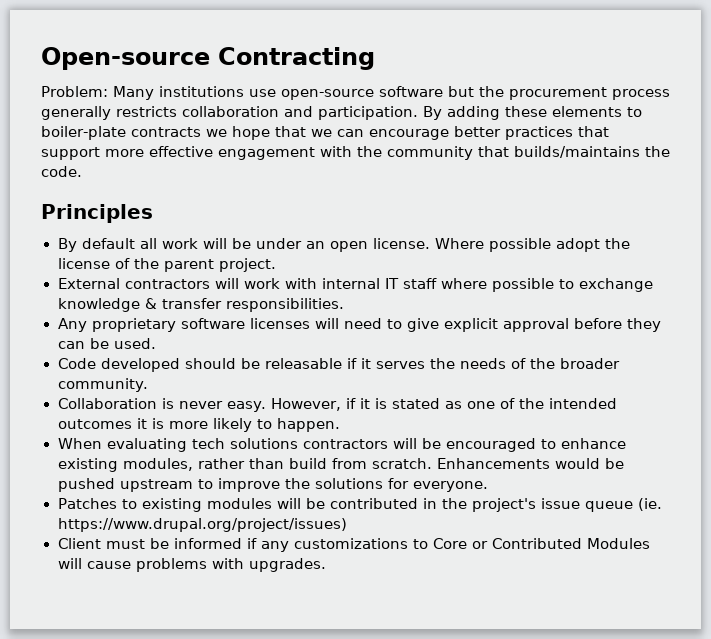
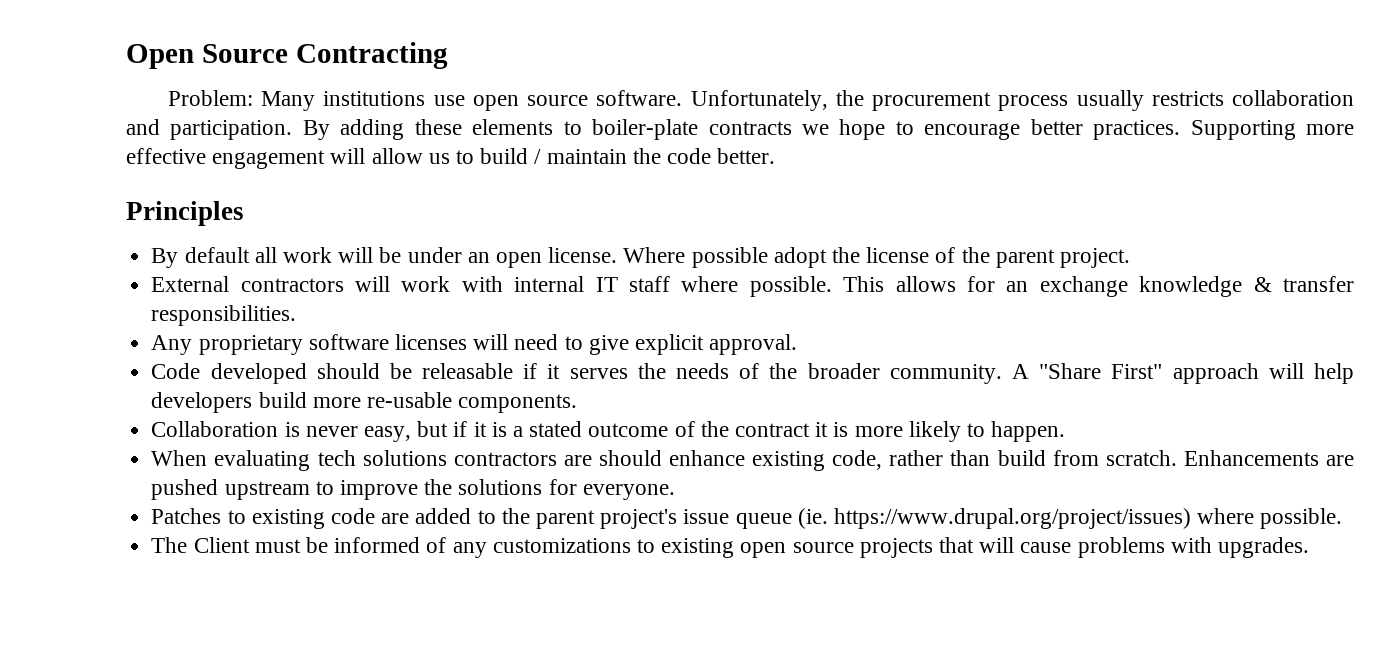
- Open-source Contracting
+ Open Source Contracting
- Problem: Many institutions use open-source software but the procurement process generally restricts collaboration and participation.
+ Problem: Many institutions use open source software. Unfortunately, the procurement process usually restricts collaboration and participation.
- By adding these elements to boiler-plate contracts we hope that we can encourage better practices that support more effective engagement with the community that builds/maintains the code.
+ By adding these elements to boiler-plate contracts we hope to encourage better practices. Supporting more effective engagement will allow us to build / maintain the code better.
- External contractors will work with internal IT staff where possible to exchange knowledge & transfer responsibilities.
+ External contractors will work with internal IT staff where possible. This allows for an exchange knowledge & transfer responsibilities.
- Any proprietary software licenses will need to give explicit approval before they can be used.
+ Any proprietary software licenses will need to give explicit approval.
+ A "Share First" approach will help developers build more re-usable components.
- Collaboration is never easy. However, if it is stated as one of the intended outcomes it is more likely to happen.
+ Collaboration is never easy, but if it is a stated outcome of the contract it is more likely to happen.
- When evaluating tech solutions contractors will be encouraged to enhance existing modules, rather than build from scratch.
+ When evaluating tech solutions contractors are should enhance existing code, rather than build from scratch.
- Enhancements would be pushed upstream to improve the solutions for everyone.
+ Enhancements are pushed upstream to improve the solutions for everyone.
- Patches to existing modules will be contributed in the project's issue queue (ie. https://www.drupal.org/project/issues)
- Client must be informed if any customizations to Core or Contributed Modules will cause problems with upgrades.
+ Patches to existing code are added to the parent project's issue queue (ie. https://www.drupal.org/project/issues) where possible.
+ The Client must be informed of any customizations to existing open source projects that will cause problems with upgrades.

